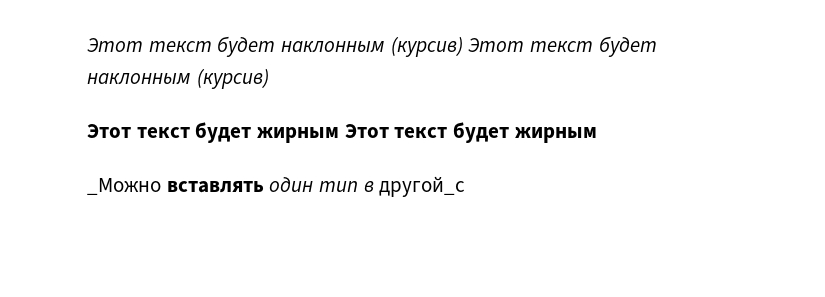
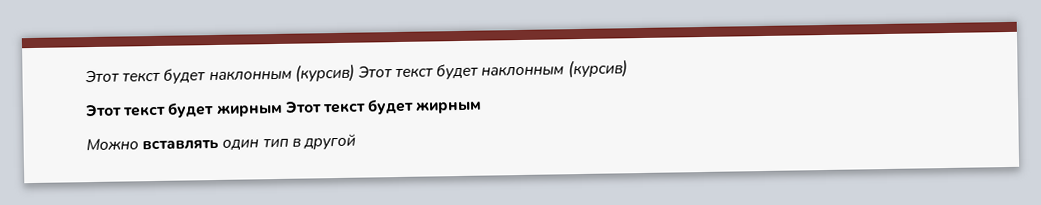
- _Можно вставлять один тип в другой_c
+ Можно вставлять один тип в другой

